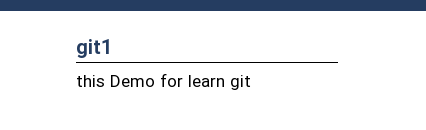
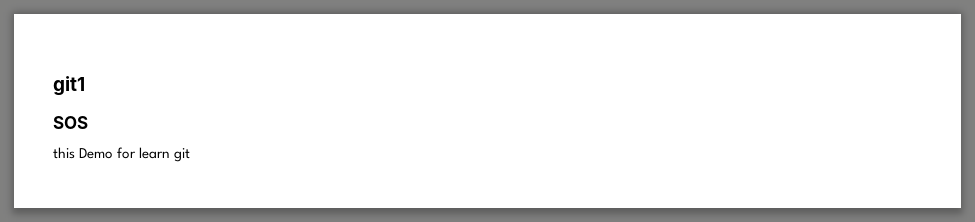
+ SOS

